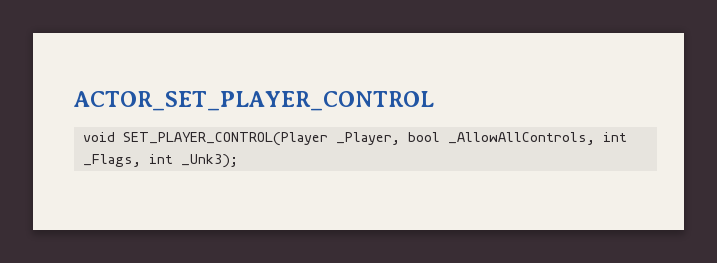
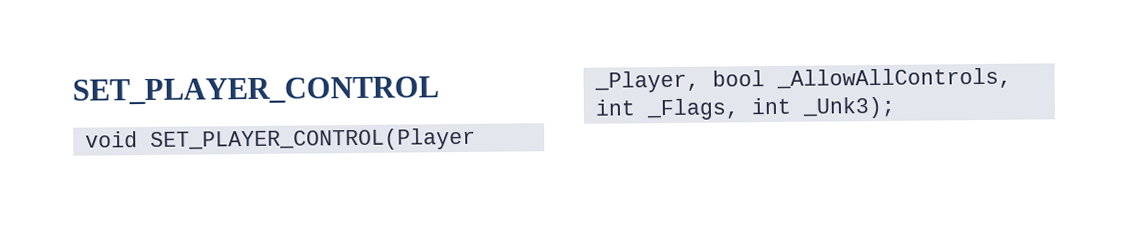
- ACTOR_SET_PLAYER_CONTROL
+ SET_PLAYER_CONTROL

